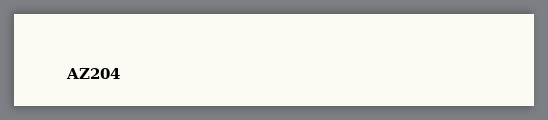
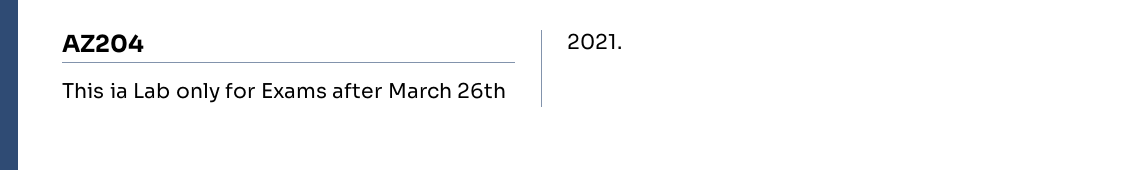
+ This ia Lab only for Exams after March 26th 2021.

